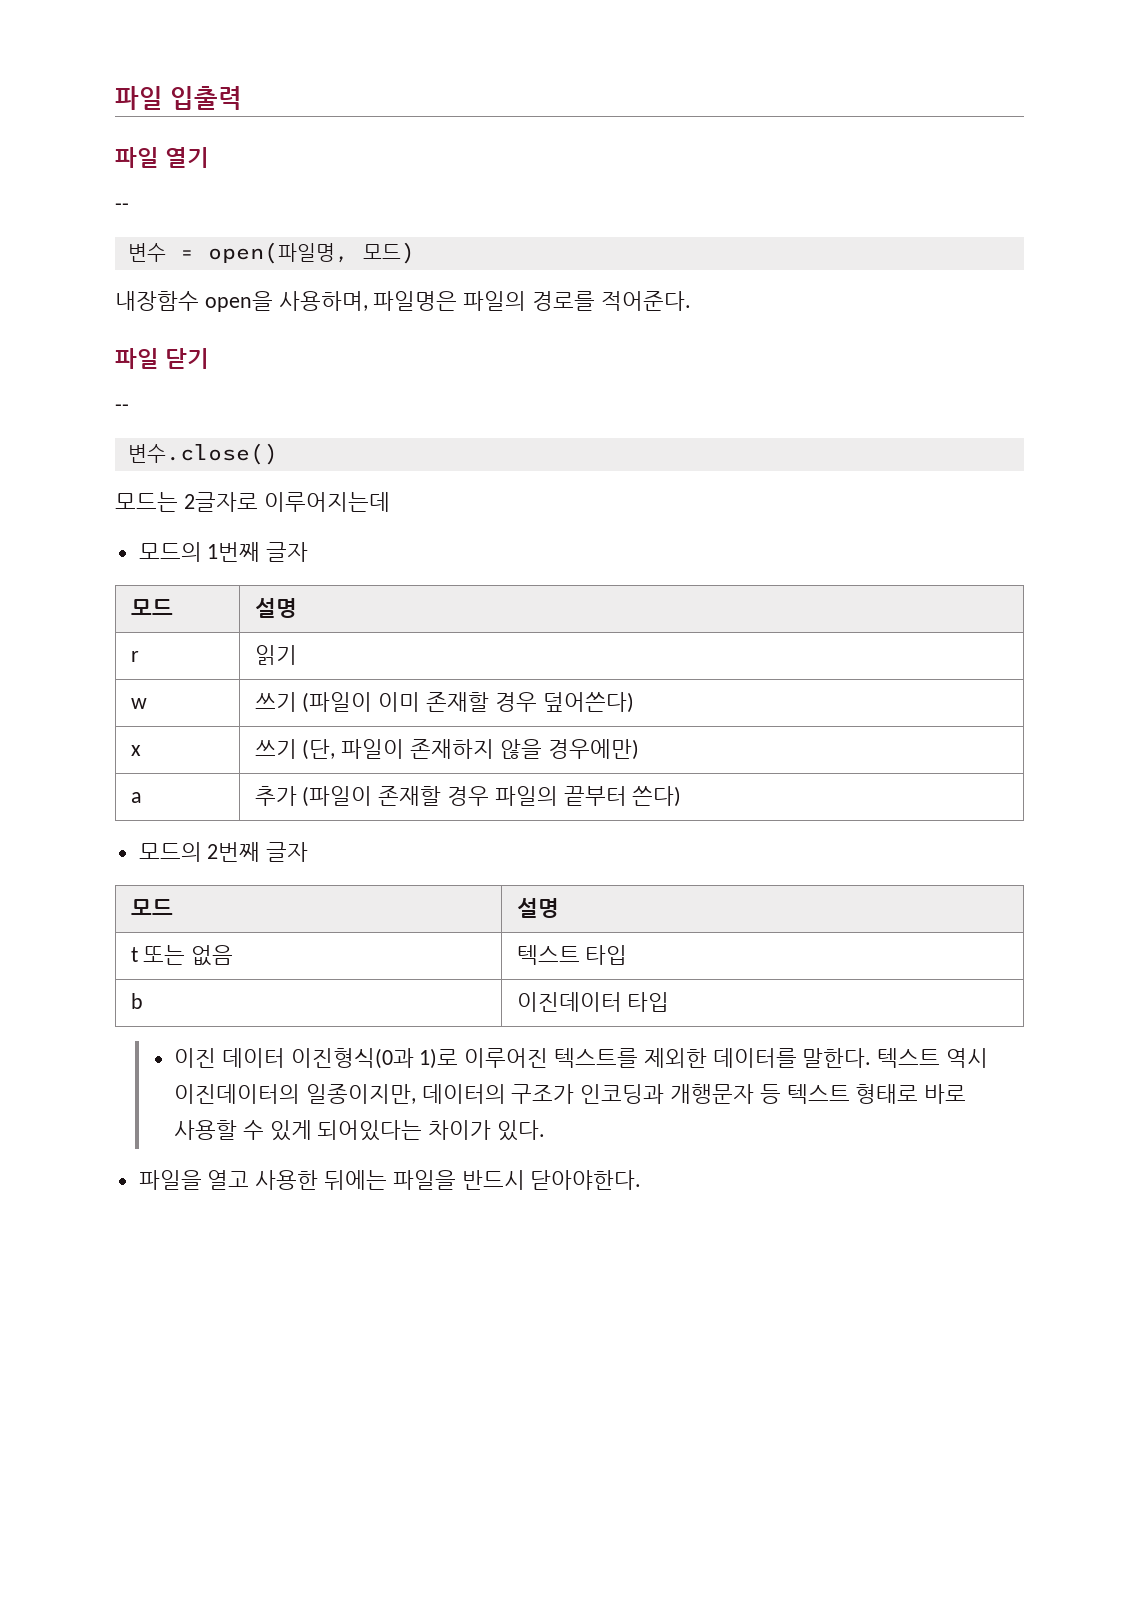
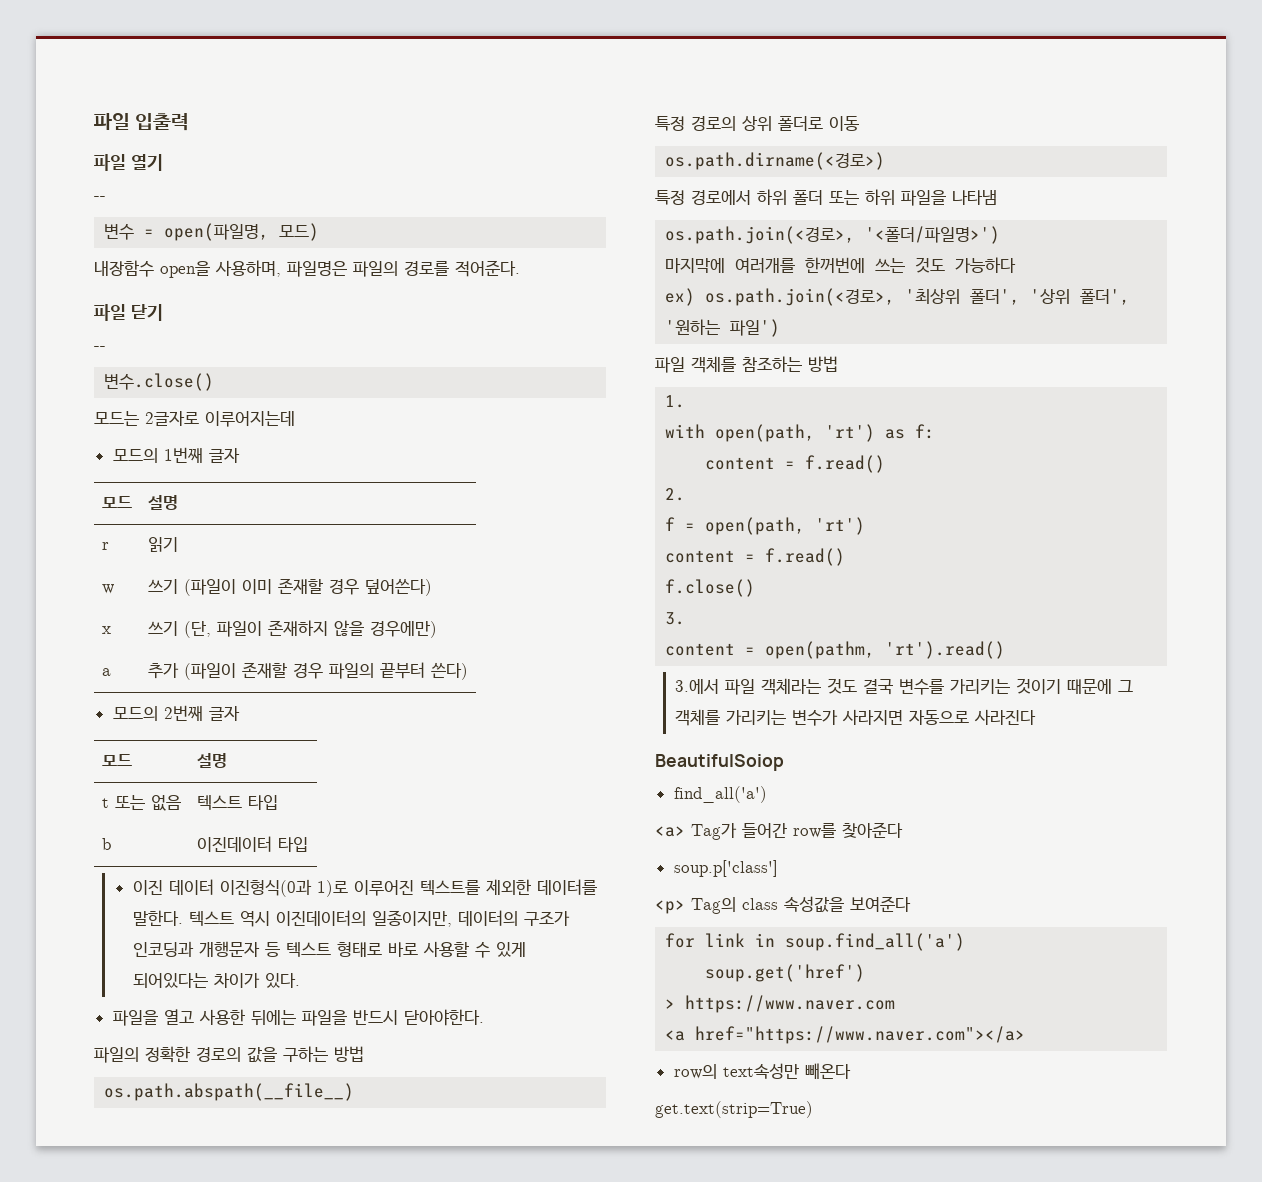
+ 파일의 정확한 경로의 값을 구하는 방법
+ os.path.abspath(__file__)
+ 특정 경로의 상위 폴더로 이동
+ os.path.dirname(<경로>)
+ 특정 경로에서 하위 폴더 또는 하위 파일을 나타냄
+ os.path.join(<경로>, '<폴더/파일명>')
+ 마지막에 여러개를 한꺼번에 쓰는 것도 가능하다
+ ex) os.path.join(<경로>, '최상위 폴더', '상위 폴더', '원하는 파일')
+ 파일 객체를 참조하는 방법
+ 1.
+ with open(path, 'rt') as f:
+ content = f.read()
+ 2.
+ f = open(path, 'rt')
+ content = f.read()
+ f.close()
+ 3.
+ content = open(pathm, 'rt').read()
+ 3.에서 파일 객체라는 것도 결국 변수를 가리키는 것이기 때문에 그 객체를 가리키는 변수가 사라지면 자동으로 사라진다
+ BeautifulSoiop
+ find_all('a')
+ <a> Tag가 들어간 row를 찾아준다
+ soup.p['class']
+ <p> Tag의 class 속성값을 보여준다
+ for link in soup.find_all('a')
+ soup.get('href')
+ > https://www.naver.com
+ <a href="https://www.naver.com"></a>
+ row의 text속성만 빼온다
+ get.text(strip=True)

